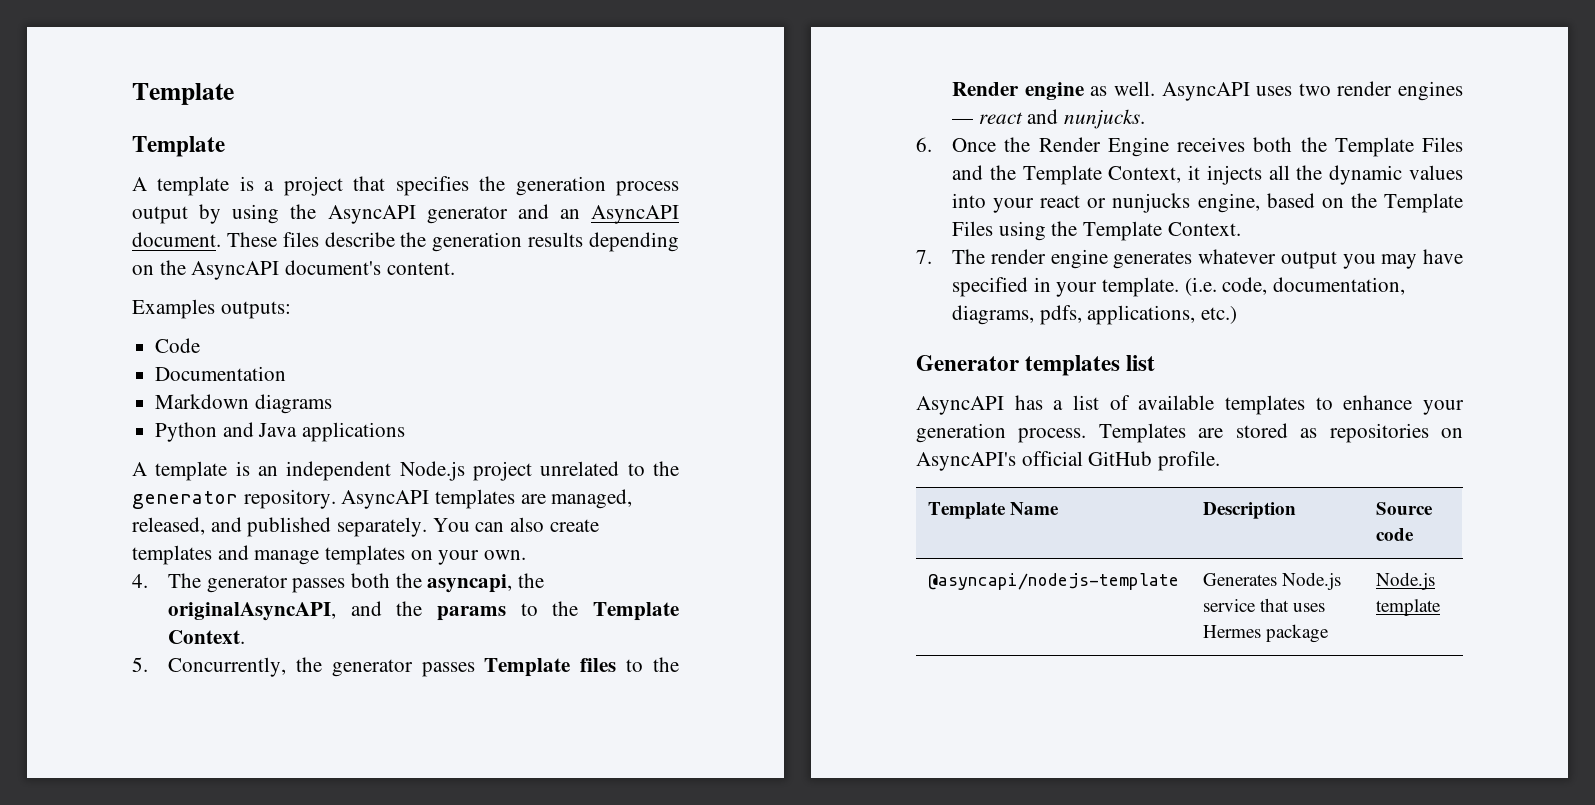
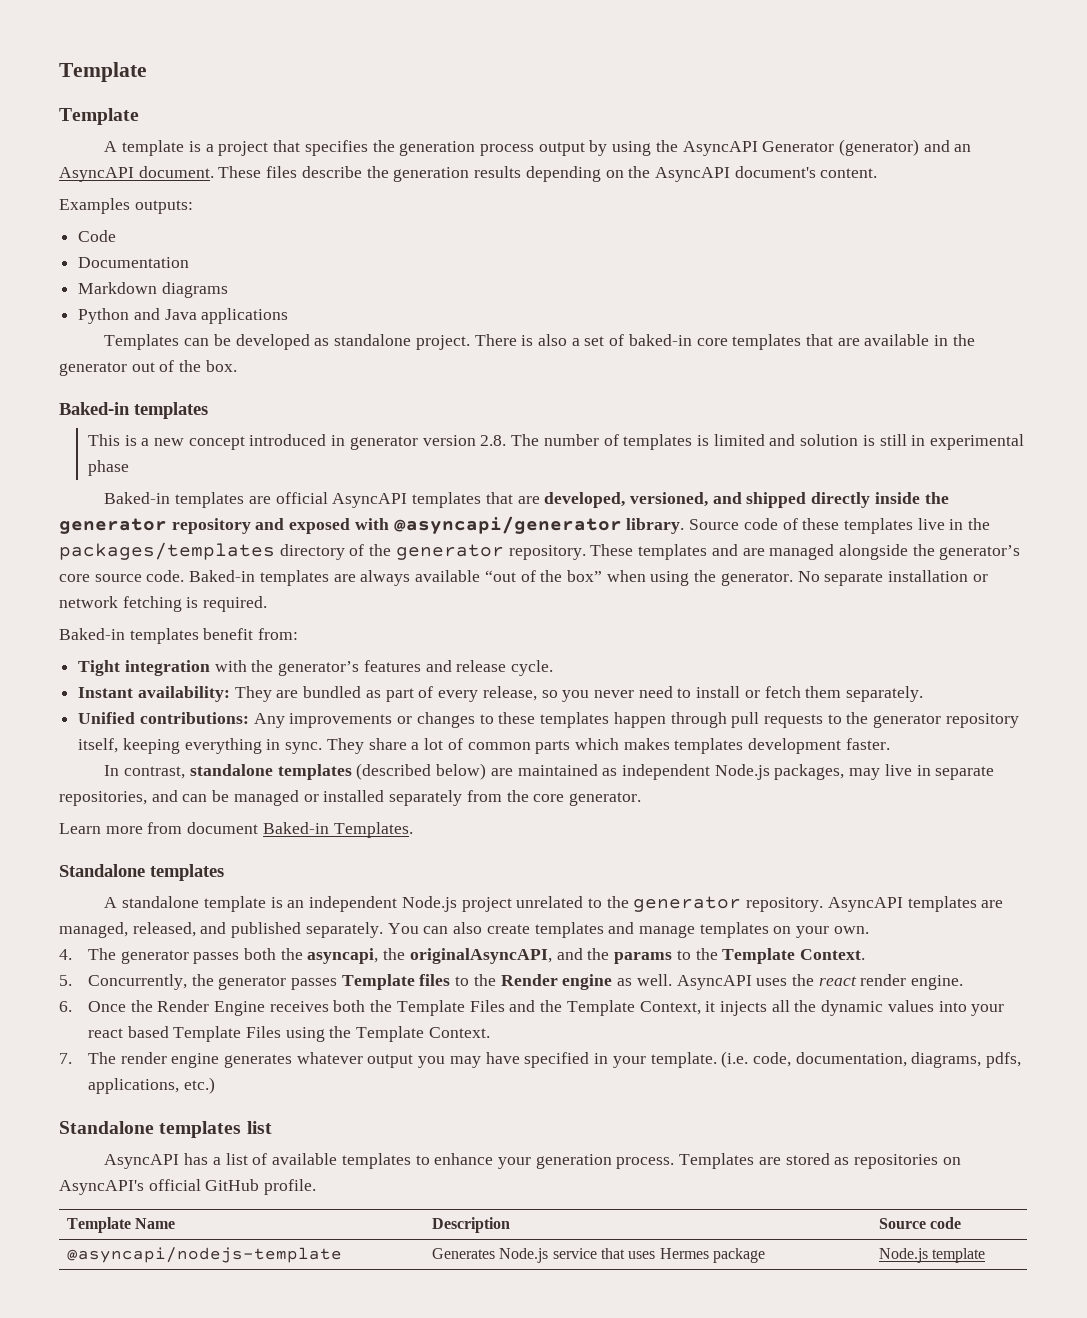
- A template is a project that specifies the generation process output by using the AsyncAPI generator and an AsyncAPI document.
+ A template is a project that specifies the generation process output by using the AsyncAPI Generator (generator) and an AsyncAPI document.
- A template is an independent Node.js project unrelated to the generator repository.
+ Templates can be developed as standalone project. There is also a set of baked-in core templates that are available in the generator out of the box.
+ Baked-in templates
+ This is a new concept introduced in generator version 2.8. The number of templates is limited and solution is still in experimental phase
+ Baked-in templates are official AsyncAPI templates that are developed, versioned, and shipped directly inside the generator repository and exposed with @asyncapi/generator library. Source code of these templates live in the packages/templates directory of the generator repository. These templates and are managed alongside the generator’s core source code. Baked-in templates are always available “out of the box” when using the generator. No separate installation or network fetching is required.
+ Baked-in templates benefit from:
+ Tight integration with the generator’s features and release cycle.
+ Instant availability: They are bundled as part of every release, so you never need to install or fetch them separately.
+ Unified contributions: Any improvements or changes to these templates happen through pull requests to the generator repository itself, keeping everything in sync. They share a lot of common parts which makes templates development faster.
+ In contrast, standalone templates (described below) are maintained as independent Node.js packages, may live in separate repositories, and can be managed or installed separately from the core generator.
+ Learn more from document Baked-in Templates.
+ Standalone templates
+ A standalone template is an independent Node.js project unrelated to the generator repository.
- AsyncAPI uses two render engines — react and nunjucks.
+ AsyncAPI uses the react render engine.
- 6. Once the Render Engine receives both the Template Files and the Template Context, it injects all the dynamic values into your react or nunjucks engine, based on the Template Files using the Template Context.
+ 6. Once the Render Engine receives both the Template Files and the Template Context, it injects all the dynamic values into your react based Template Files using the Template Context.
- Generator templates list
+ Standalone templates list

